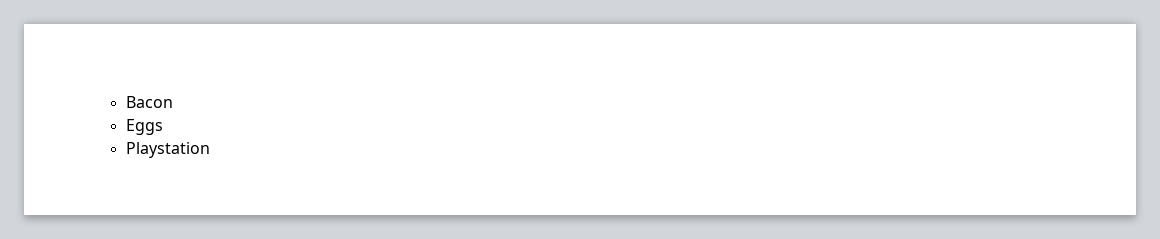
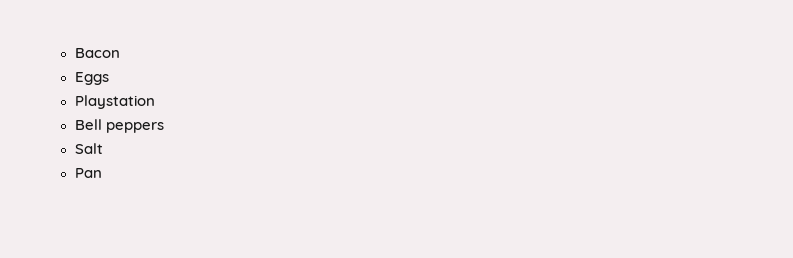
+ Bell peppers
+ Salt
+ Pan

